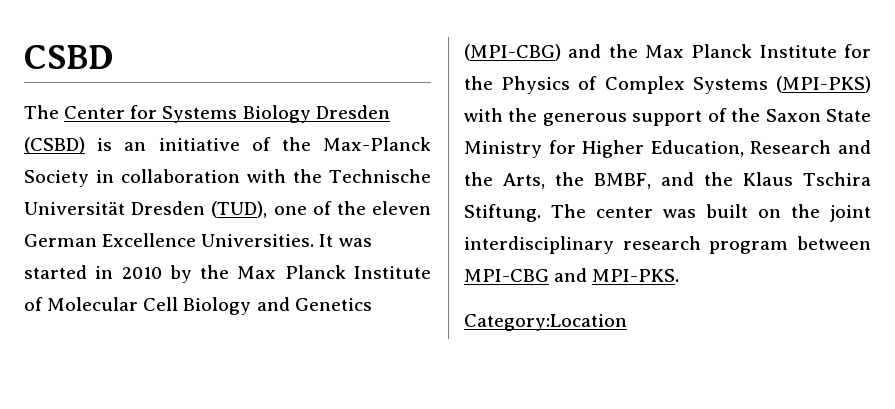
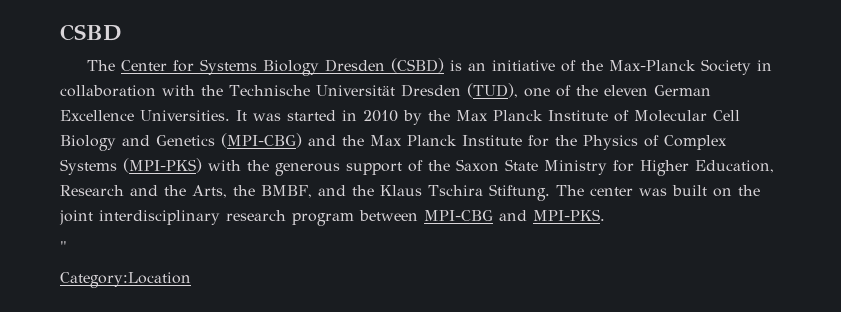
+ "

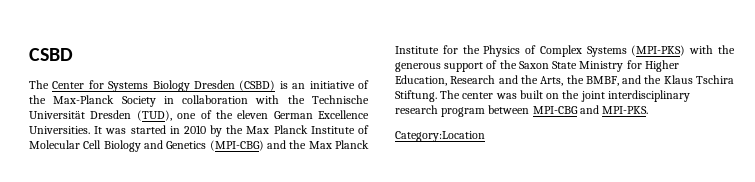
- "

